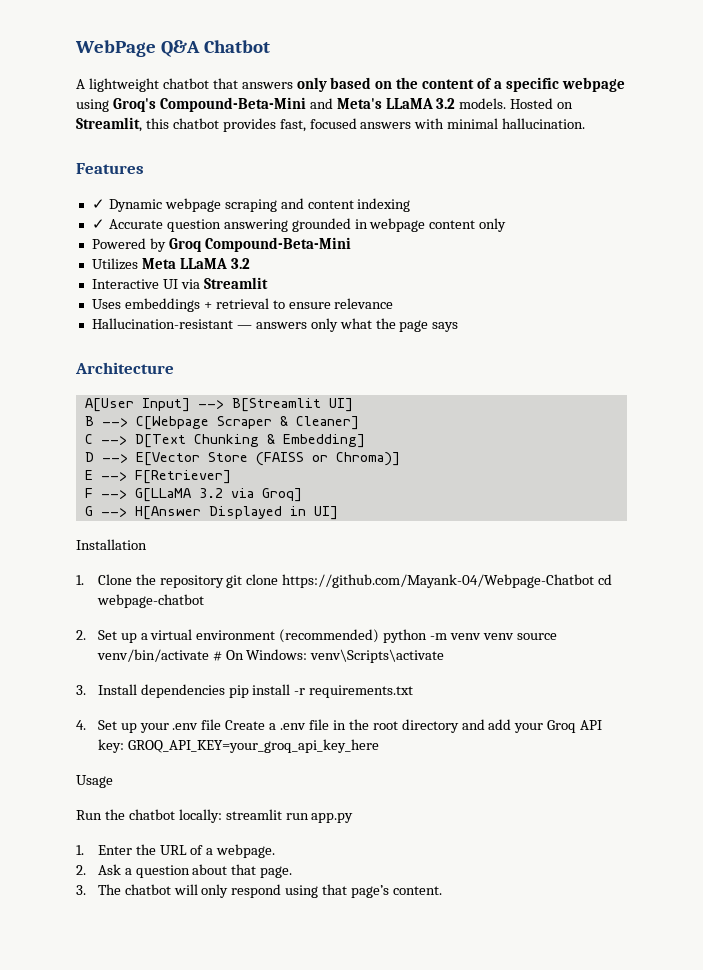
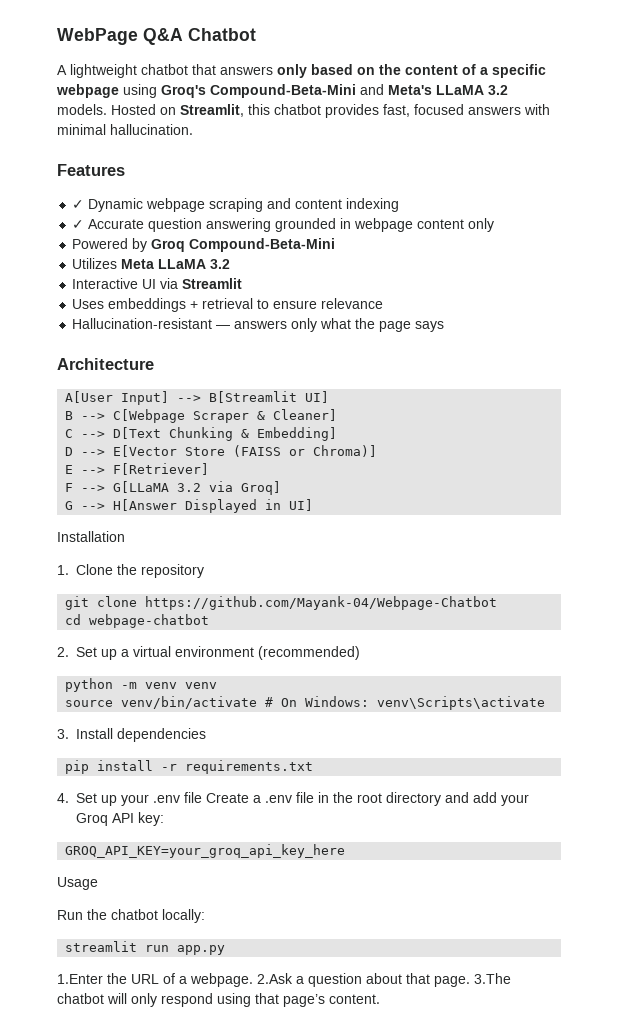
- 1. Clone the repository git clone https://github.com/Mayank-04/Webpage-Chatbot cd webpage-chatbot
+ 1. Clone the repository
+ git clone https://github.com/Mayank-04/Webpage-Chatbot
+ cd webpage-chatbot
- 2. Set up a virtual environment (recommended) python -m venv venv source venv/bin/activate # On Windows: venv\Scripts\activate
+ 2. Set up a virtual environment (recommended)
+ python -m venv venv
+ source venv/bin/activate # On Windows: venv\Scripts\activate
- 3. Install dependencies pip install -r requirements.txt
+ 3. Install dependencies
+ pip install -r requirements.txt
- 4. Set up your .env file Create a .env file in the root directory and add your Groq API key: GROQ_API_KEY=your_groq_api_key_here
+ 4. Set up your .env file Create a .env file in the root directory and add your Groq API key:
+ GROQ_API_KEY=your_groq_api_key_here
- Run the chatbot locally: streamlit run app.py
+ Run the chatbot locally:
+ streamlit run app.py
- 1. Enter the URL of a webpage.
- 2. Ask a question about that page.
- 3. The chatbot will only respond using that page’s content.
+ 1.Enter the URL of a webpage. 2.Ask a question about that page. 3.The chatbot will only respond using that page’s content.

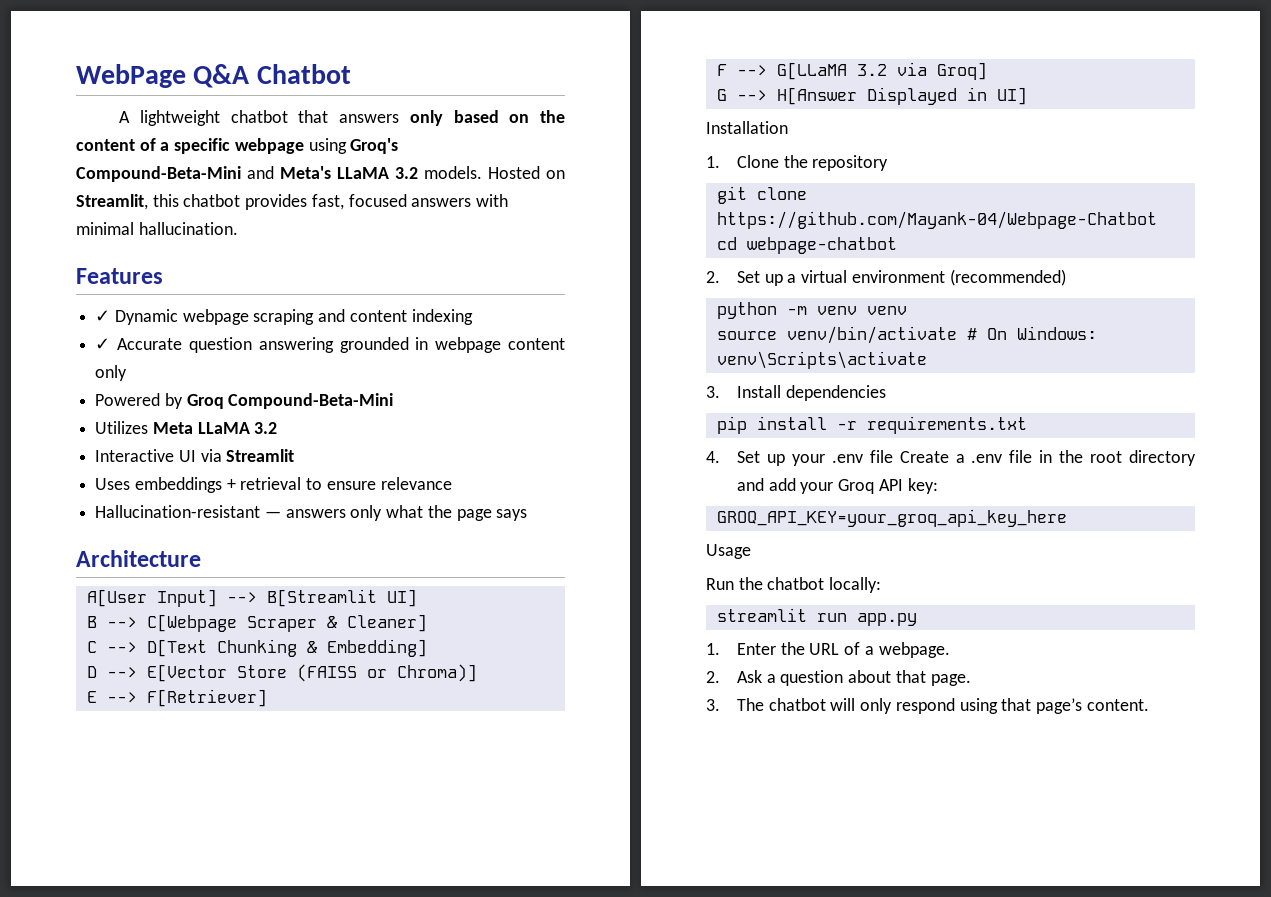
- 1.Enter the URL of a webpage. 2.Ask a question about that page. 3.The chatbot will only respond using that page’s content.
+ 1. Enter the URL of a webpage.
+ 2. Ask a question about that page.
+ 3. The chatbot will only respond using that page’s content.

